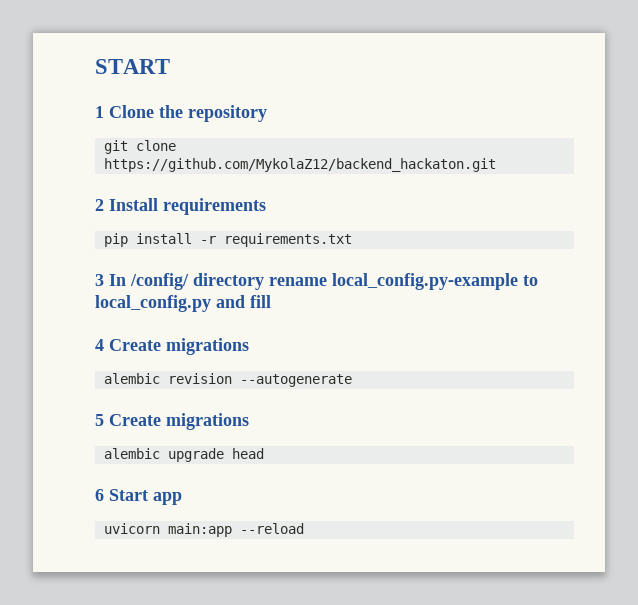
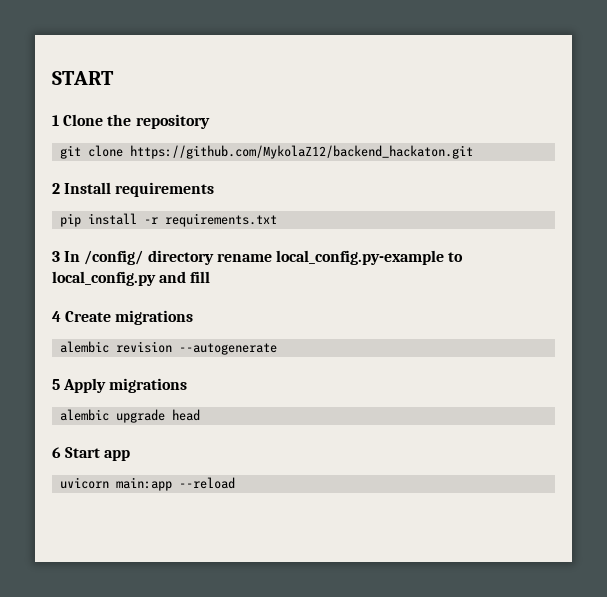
- 5 Create migrations
+ 5 Apply migrations

